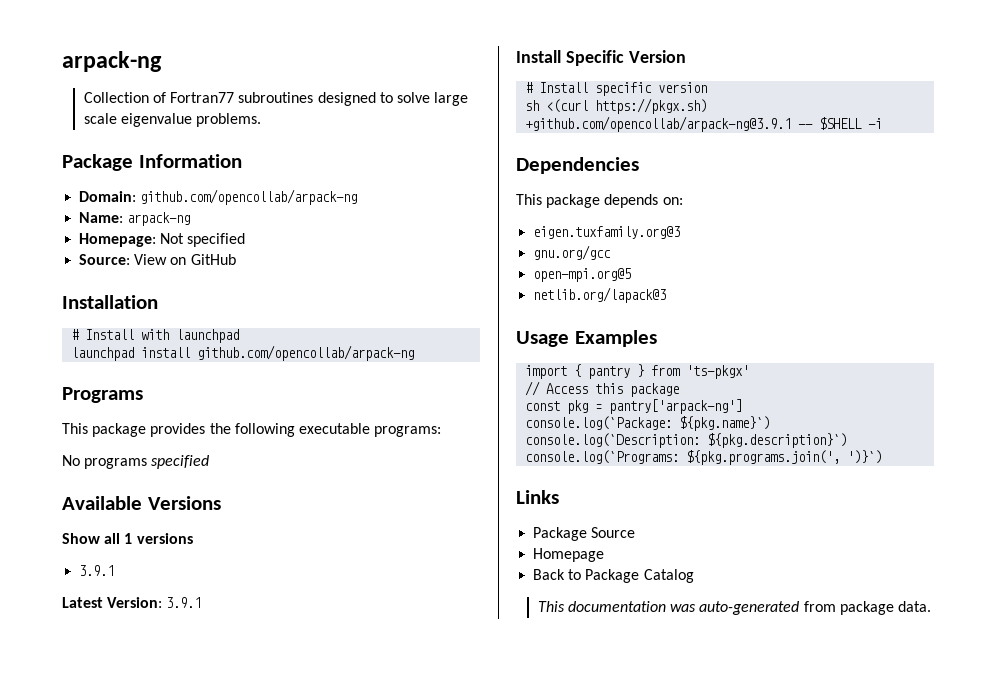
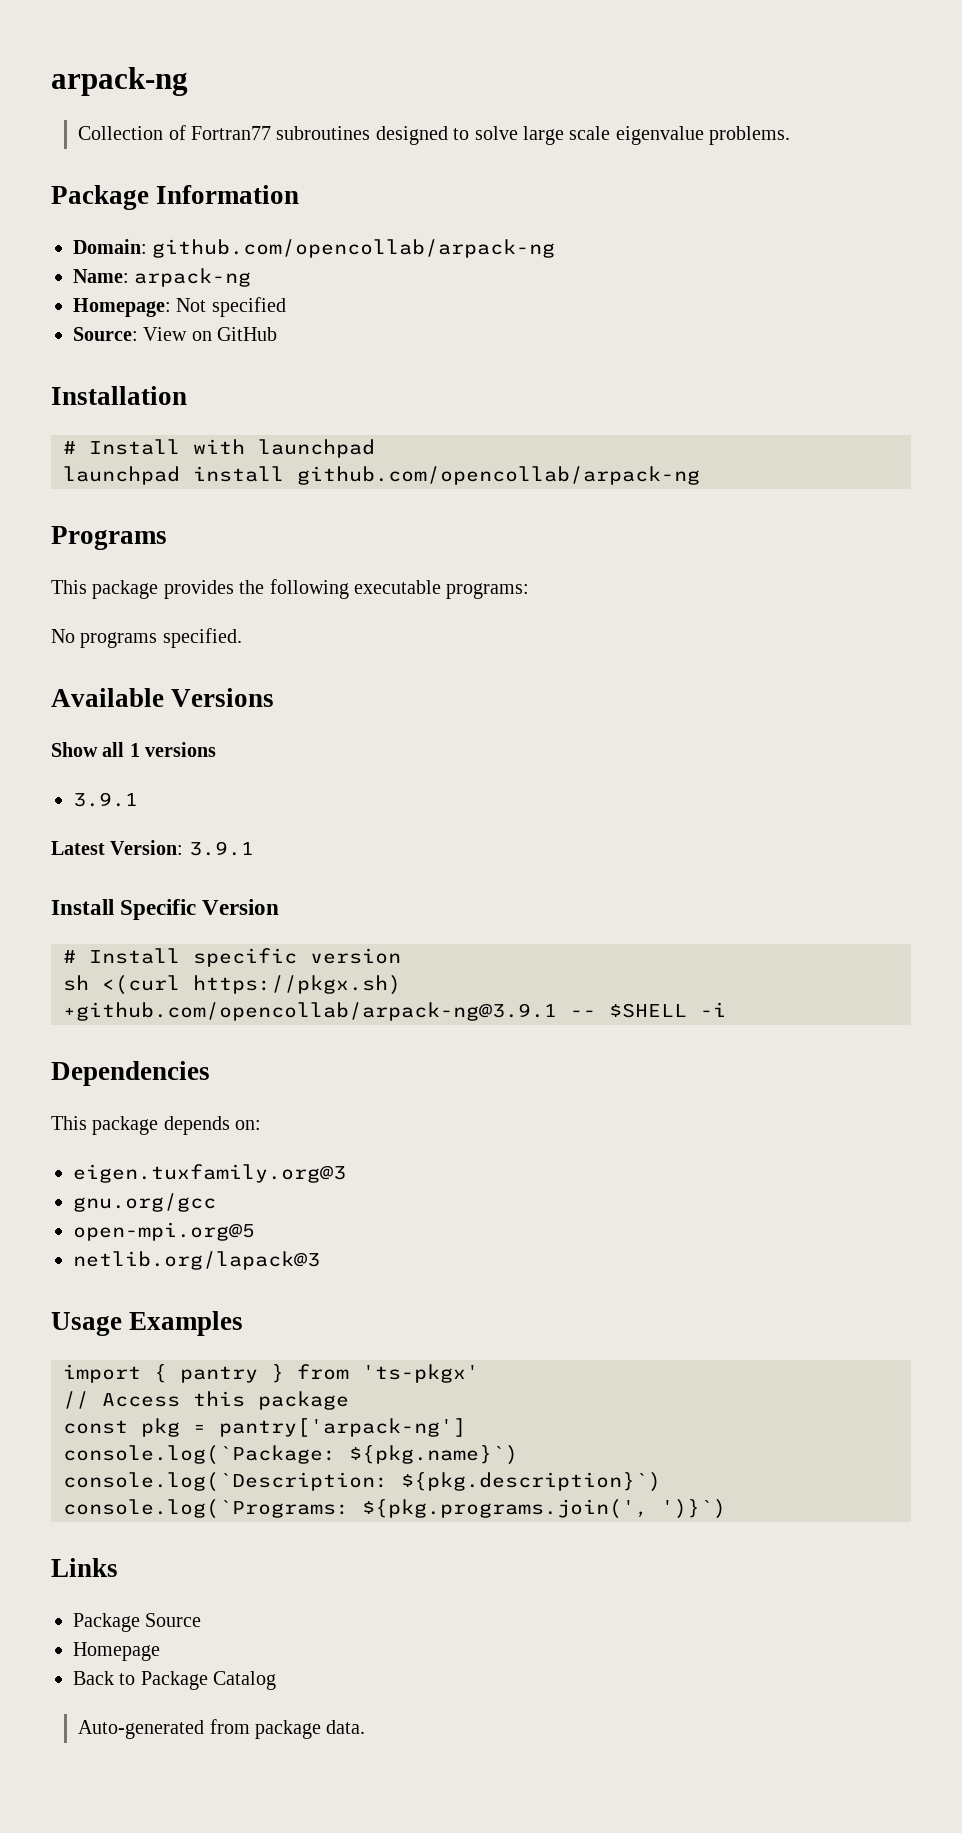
- No programs specified
+ No programs specified.
- This documentation was auto-generated from package data.
+ Auto-generated from package data.

